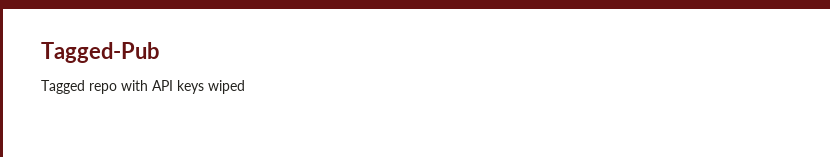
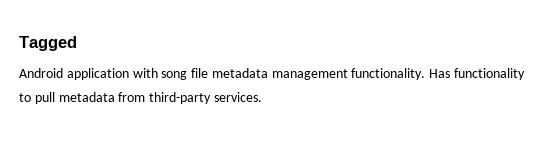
- Tagged-Pub
- Tagged repo with API keys wiped
+ Tagged
+ Android application with song file metadata management functionality. Has functionality to pull metadata from third-party services.

